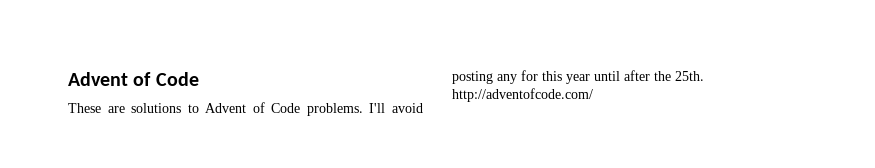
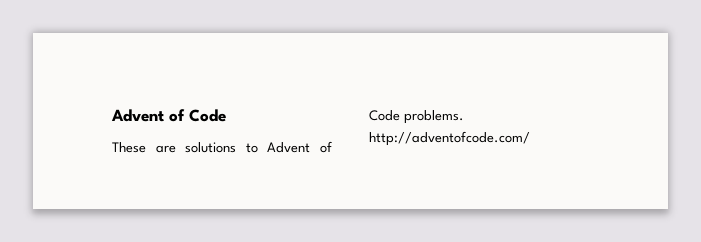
- These are solutions to Advent of Code problems. I'll avoid posting any for this year until after the 25th. http://adventofcode.com/
+ These are solutions to Advent of Code problems. http://adventofcode.com/

